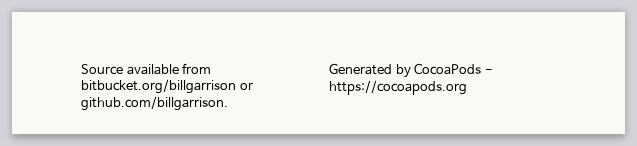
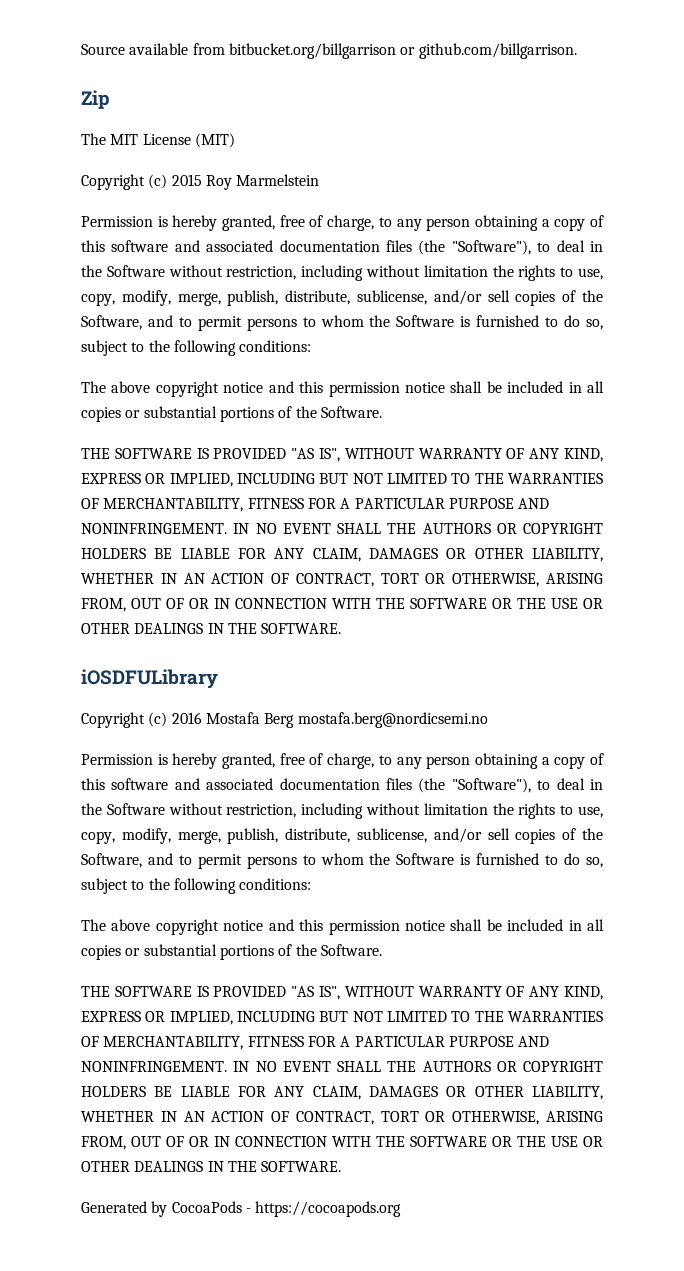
+ Zip
+ The MIT License (MIT)
+ Copyright (c) 2015 Roy Marmelstein
+ Permission is hereby granted, free of charge, to any person obtaining a copy of this software and associated documentation files (the "Software"), to deal in the Software without restriction, including without limitation the rights to use, copy, modify, merge, publish, distribute, sublicense, and/or sell copies of the Software, and to permit persons to whom the Software is furnished to do so, subject to the following conditions:
+ The above copyright notice and this permission notice shall be included in all copies or substantial portions of the Software.
+ THE SOFTWARE IS PROVIDED "AS IS", WITHOUT WARRANTY OF ANY KIND, EXPRESS OR IMPLIED, INCLUDING BUT NOT LIMITED TO THE WARRANTIES OF MERCHANTABILITY, FITNESS FOR A PARTICULAR PURPOSE AND NONINFRINGEMENT. IN NO EVENT SHALL THE AUTHORS OR COPYRIGHT HOLDERS BE LIABLE FOR ANY CLAIM, DAMAGES OR OTHER LIABILITY, WHETHER IN AN ACTION OF CONTRACT, TORT OR OTHERWISE, ARISING FROM, OUT OF OR IN CONNECTION WITH THE SOFTWARE OR THE USE OR OTHER DEALINGS IN THE SOFTWARE.
+ iOSDFULibrary
+ Copyright (c) 2016 Mostafa Berg mostafa.berg@nordicsemi.no
+ Permission is hereby granted, free of charge, to any person obtaining a copy of this software and associated documentation files (the "Software"), to deal in the Software without restriction, including without limitation the rights to use, copy, modify, merge, publish, distribute, sublicense, and/or sell copies of the Software, and to permit persons to whom the Software is furnished to do so, subject to the following conditions:
+ The above copyright notice and this permission notice shall be included in all copies or substantial portions of the Software.
+ THE SOFTWARE IS PROVIDED "AS IS", WITHOUT WARRANTY OF ANY KIND, EXPRESS OR IMPLIED, INCLUDING BUT NOT LIMITED TO THE WARRANTIES OF MERCHANTABILITY, FITNESS FOR A PARTICULAR PURPOSE AND NONINFRINGEMENT. IN NO EVENT SHALL THE AUTHORS OR COPYRIGHT HOLDERS BE LIABLE FOR ANY CLAIM, DAMAGES OR OTHER LIABILITY, WHETHER IN AN ACTION OF CONTRACT, TORT OR OTHERWISE, ARISING FROM, OUT OF OR IN CONNECTION WITH THE SOFTWARE OR THE USE OR OTHER DEALINGS IN THE SOFTWARE.

